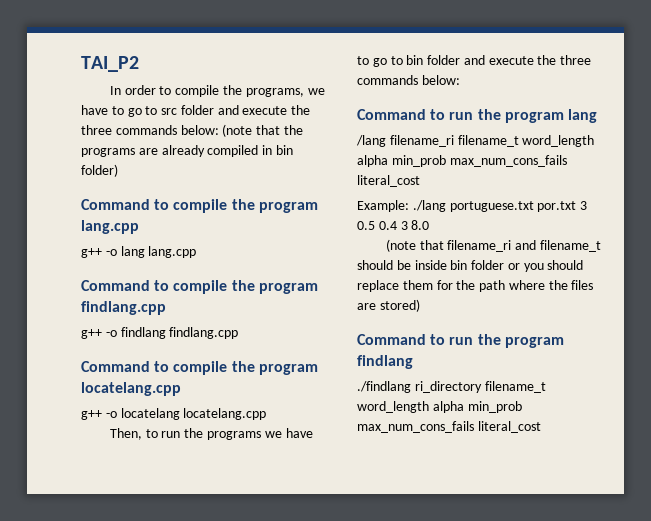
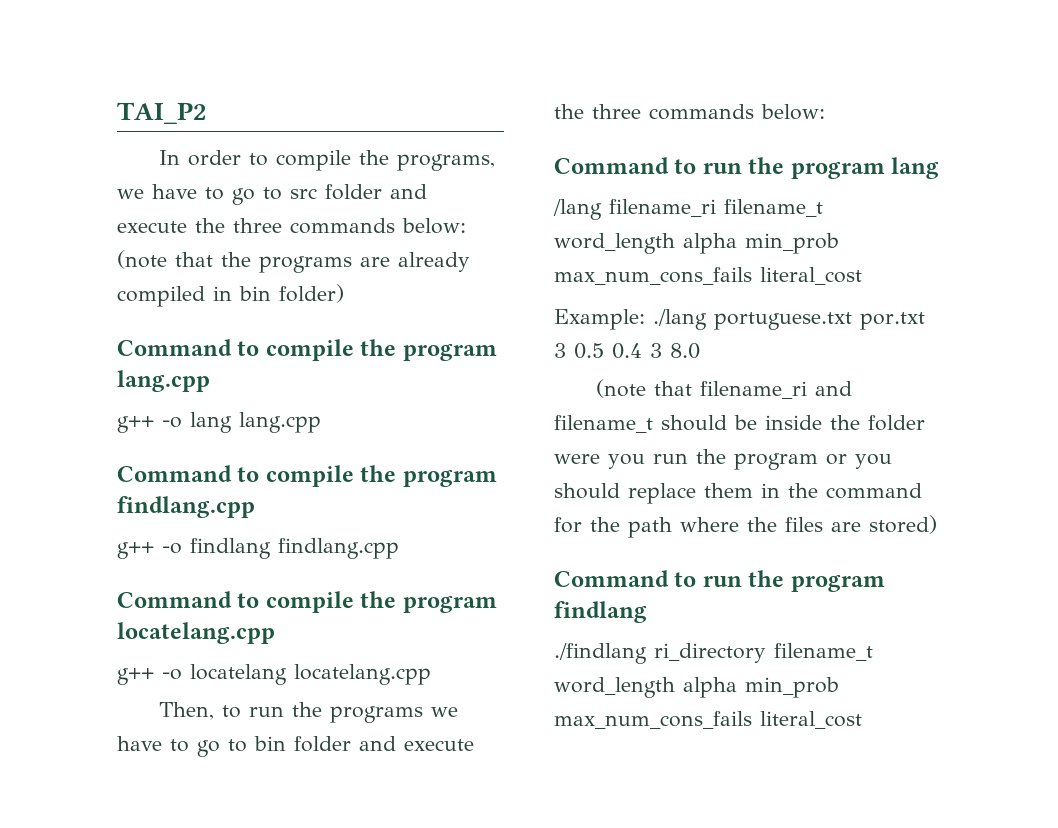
- (note that filename_ri and filename_t should be inside bin folder or you should replace them for the path where the files are stored)
+ (note that filename_ri and filename_t should be inside the folder were you run the program or you should replace them in the command for the path where the files are stored)

